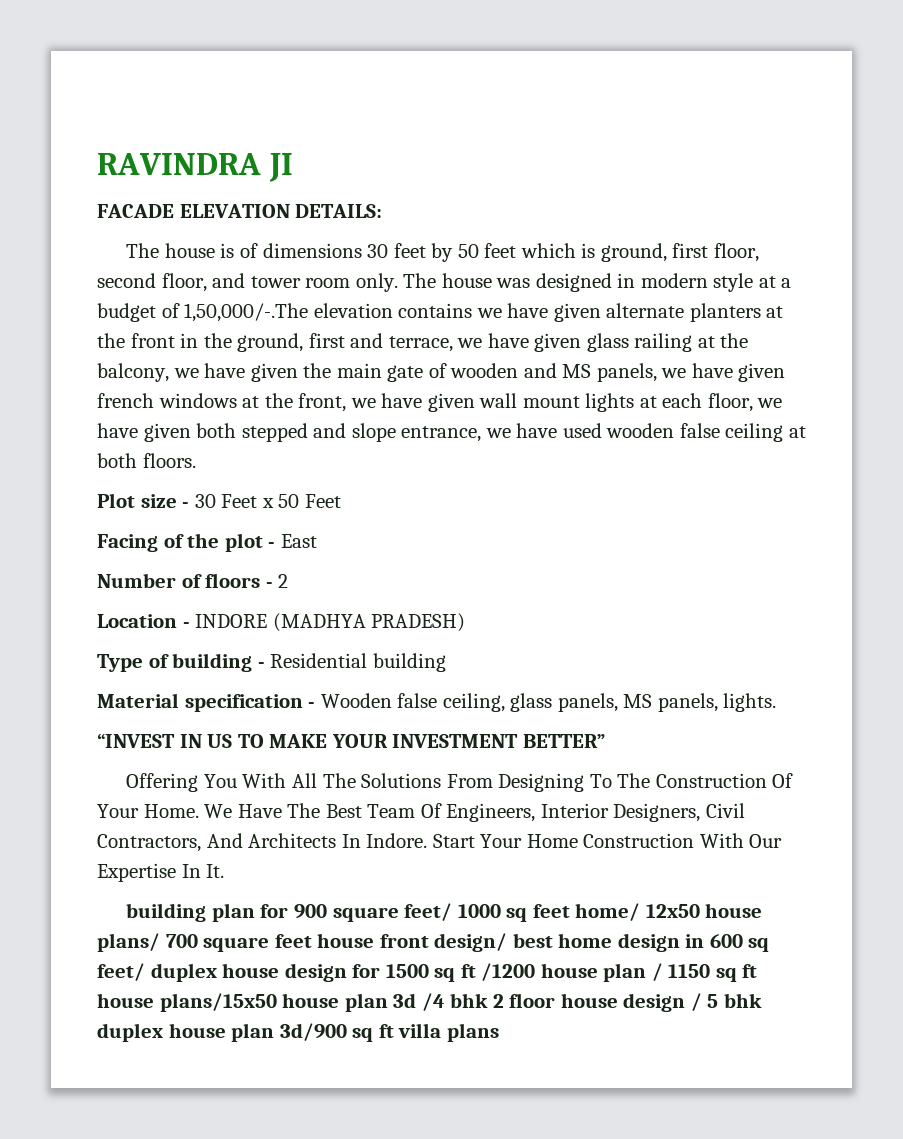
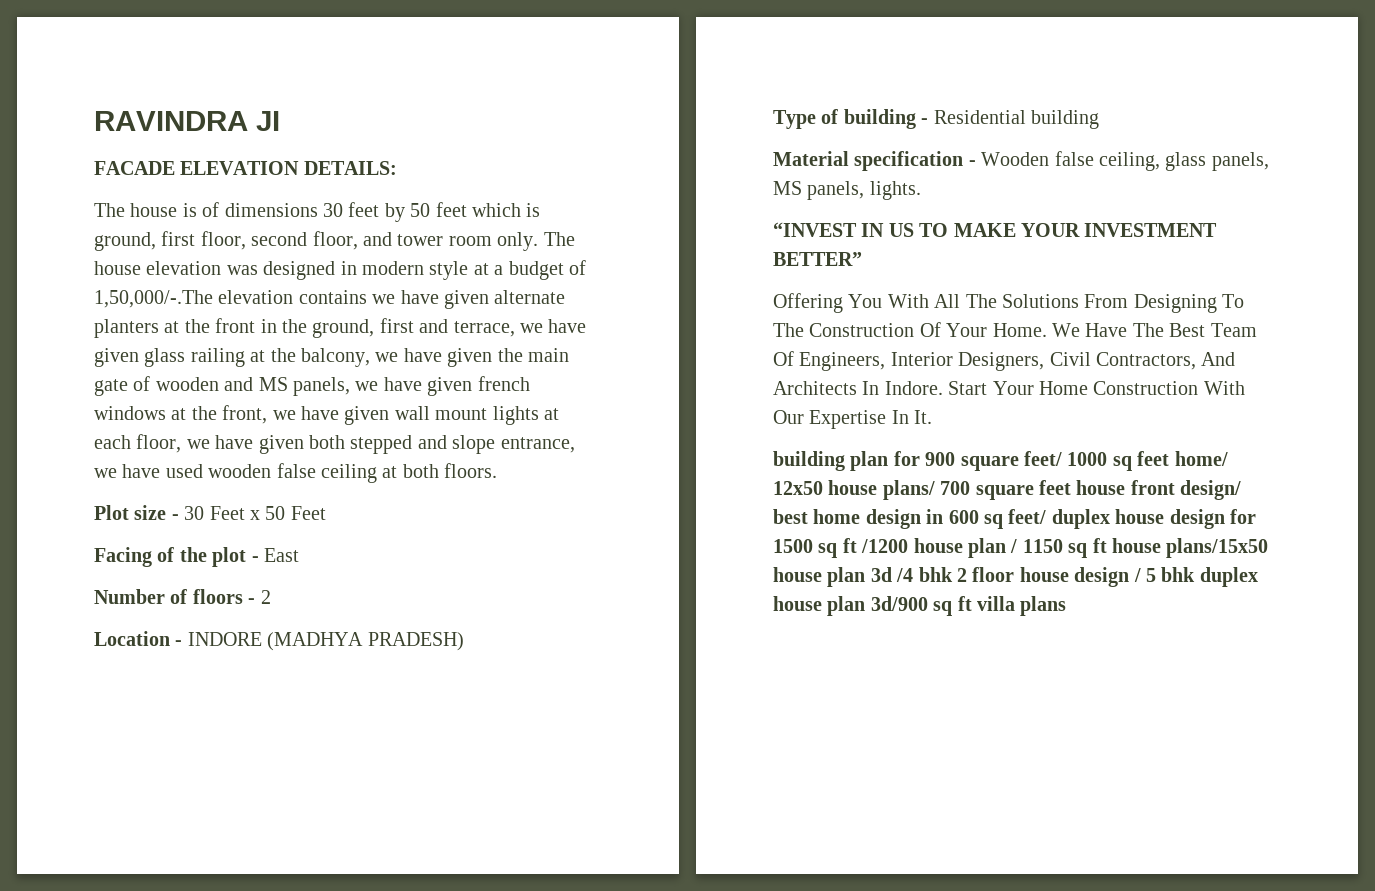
- The house was designed in modern style at a budget of 1,50,000/-.The elevation contains we have given alternate planters at the front in the ground, first and terrace, we have given glass railing at the balcony, we have given the main gate of wooden and MS panels, we have given french windows at the front, we have given wall mount lights at each floor, we have given both stepped and slope entrance, we have used wooden false ceiling at both floors.
+ The house elevation was designed in modern style at a budget of 1,50,000/-.The elevation contains we have given alternate planters at the front in the ground, first and terrace, we have given glass railing at the balcony, we have given the main gate of wooden and MS panels, we have given french windows at the front, we have given wall mount lights at each floor, we have given both stepped and slope entrance, we have used wooden false ceiling at both floors.

